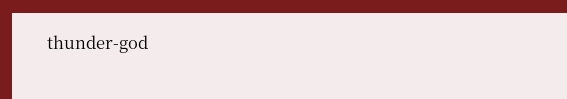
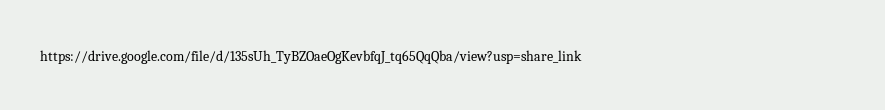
- thunder-god
+ https://drive.google.com/file/d/135sUh_TyBZOaeOgKevbfqJ_tq65QqQba/view?usp=share_link

